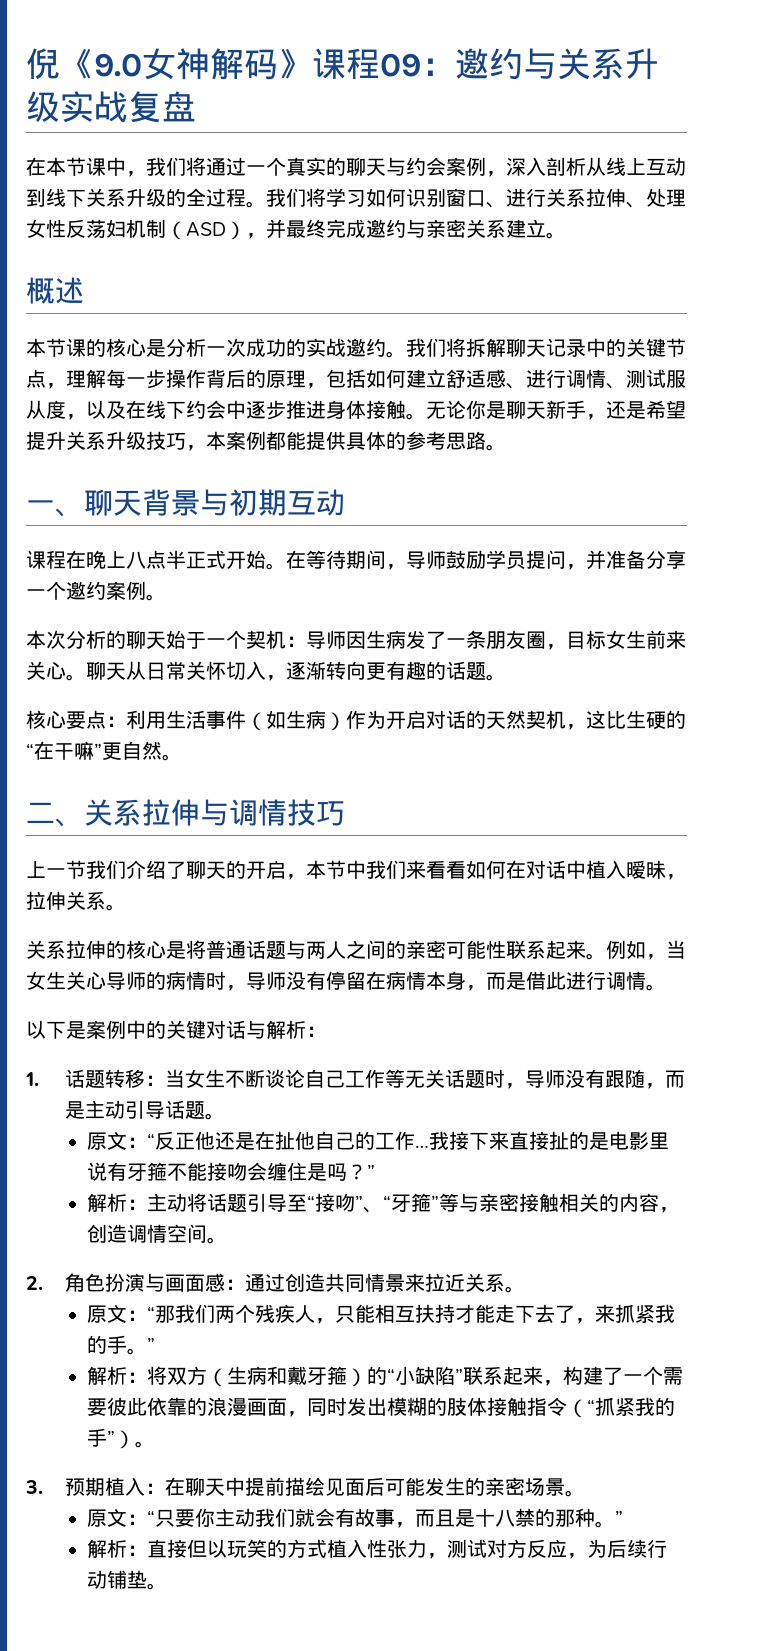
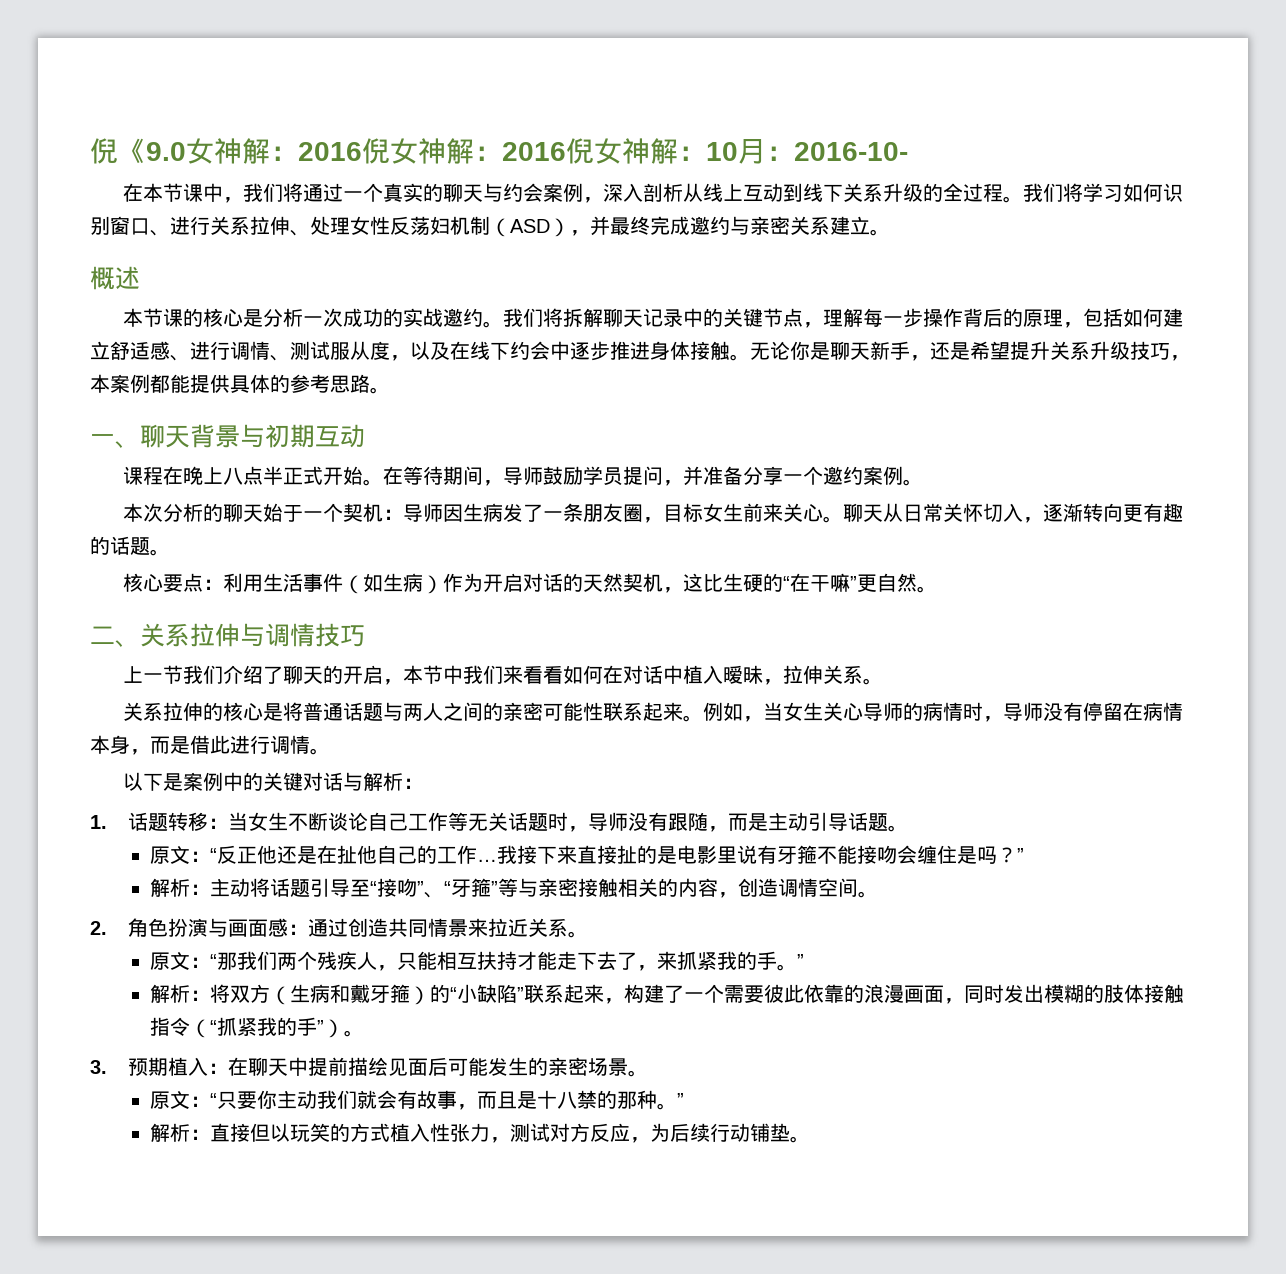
- 倪《9.0女神解码》课程09：邀约与关系升级实战复盘
+ 倪《9.0女神解：2016倪女神解：2016倪女神解：10月：2016-10-

